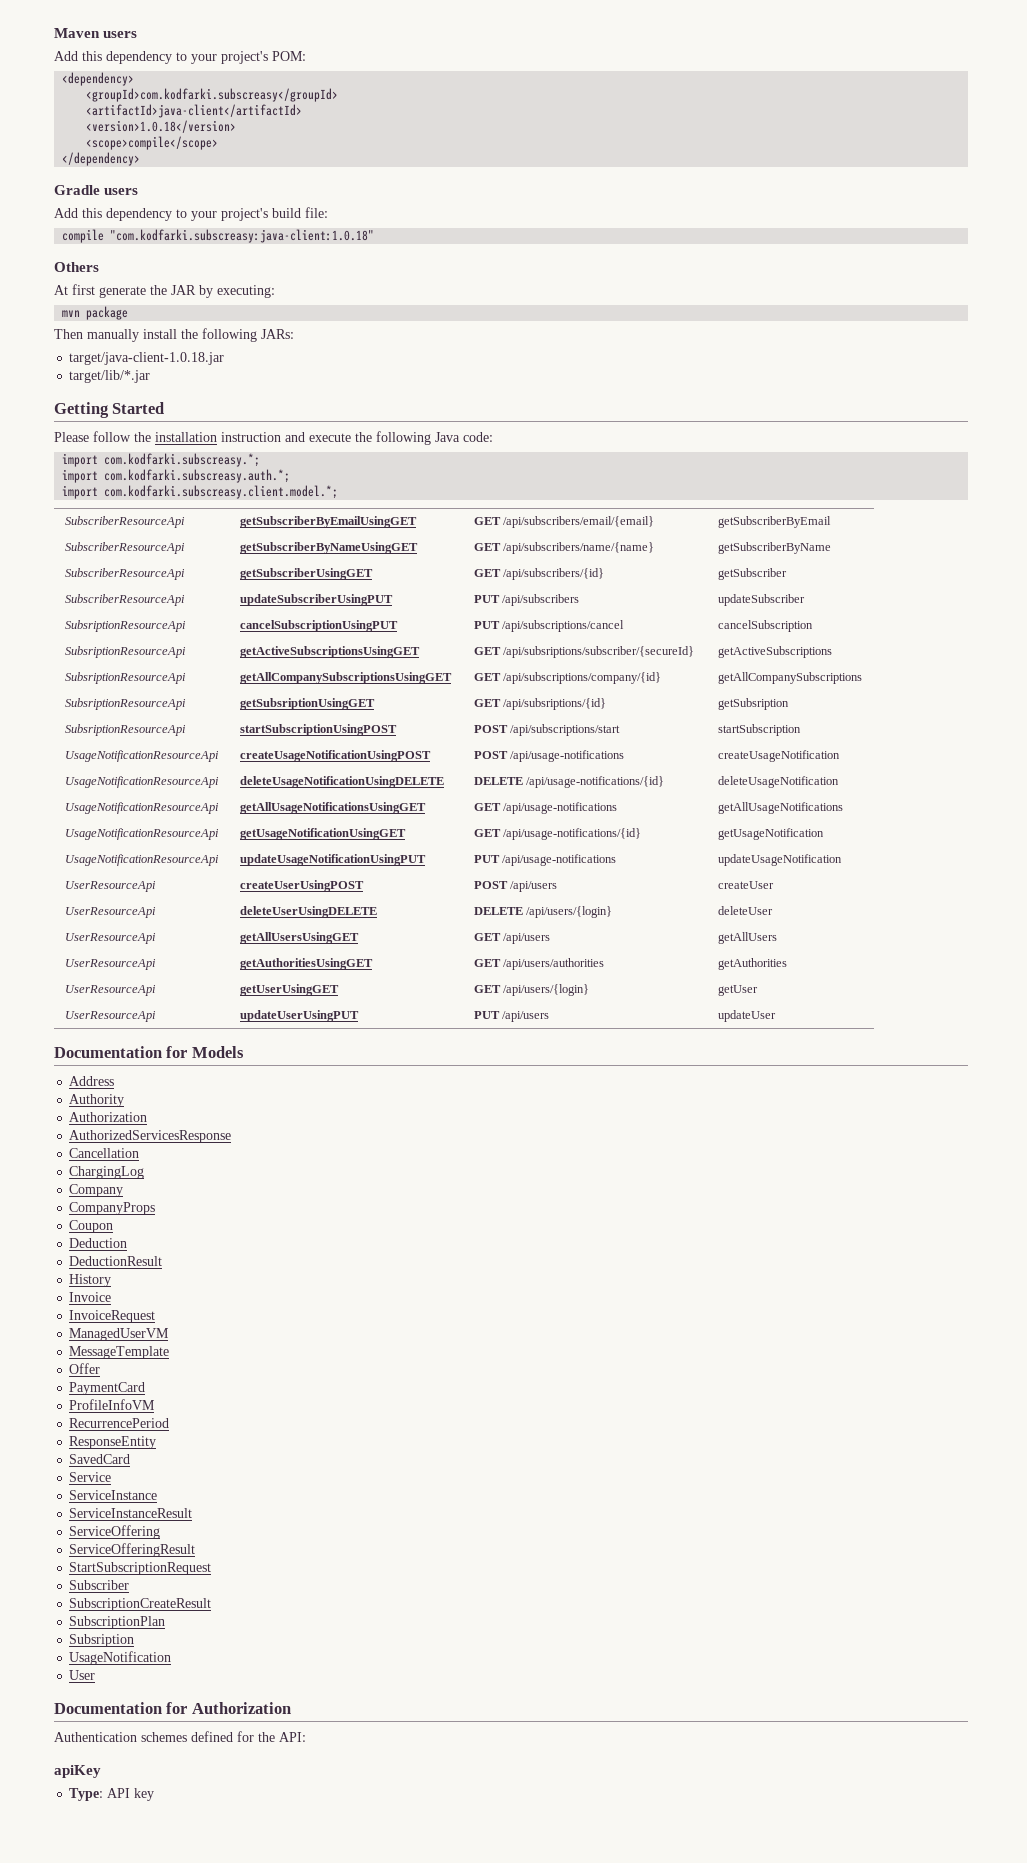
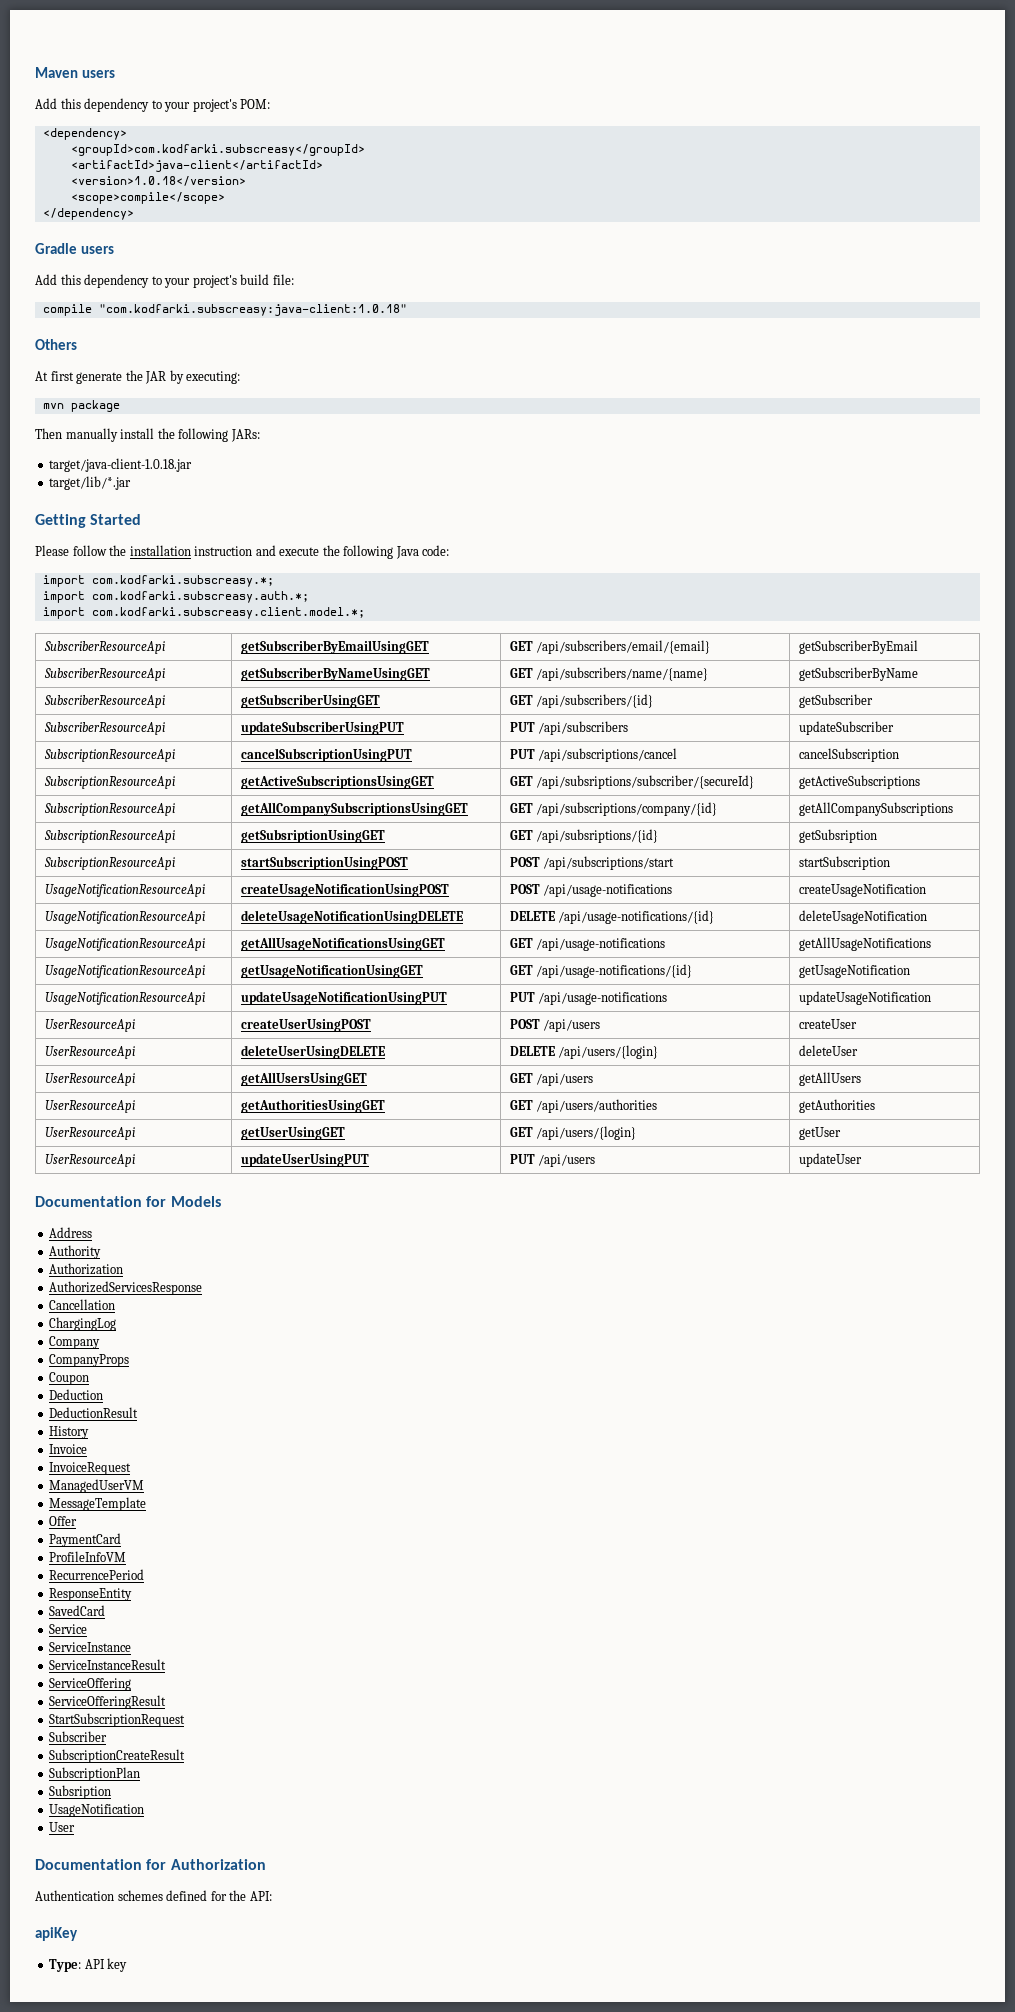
- SubsriptionResourceApi | cancelSubscriptionUsingPUT | PUT /api/subscriptions/cancel | cancelSubscription
+ SubscriptionResourceApi | cancelSubscriptionUsingPUT | PUT /api/subscriptions/cancel | cancelSubscription
- SubsriptionResourceApi | getActiveSubscriptionsUsingGET | GET /api/subsriptions/subscriber/{secureId} | getActiveSubscriptions
+ SubscriptionResourceApi | getActiveSubscriptionsUsingGET | GET /api/subsriptions/subscriber/{secureId} | getActiveSubscriptions
- SubsriptionResourceApi | getAllCompanySubscriptionsUsingGET | GET /api/subscriptions/company/{id} | getAllCompanySubscriptions
+ SubscriptionResourceApi | getAllCompanySubscriptionsUsingGET | GET /api/subscriptions/company/{id} | getAllCompanySubscriptions
- SubsriptionResourceApi | getSubsriptionUsingGET | GET /api/subsriptions/{id} | getSubsription
+ SubscriptionResourceApi | getSubsriptionUsingGET | GET /api/subsriptions/{id} | getSubsription
- SubsriptionResourceApi | startSubscriptionUsingPOST | POST /api/subscriptions/start | startSubscription
+ SubscriptionResourceApi | startSubscriptionUsingPOST | POST /api/subscriptions/start | startSubscription

